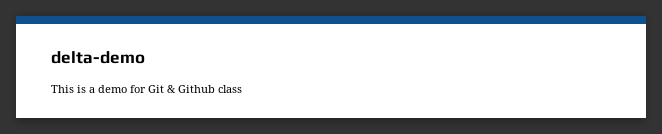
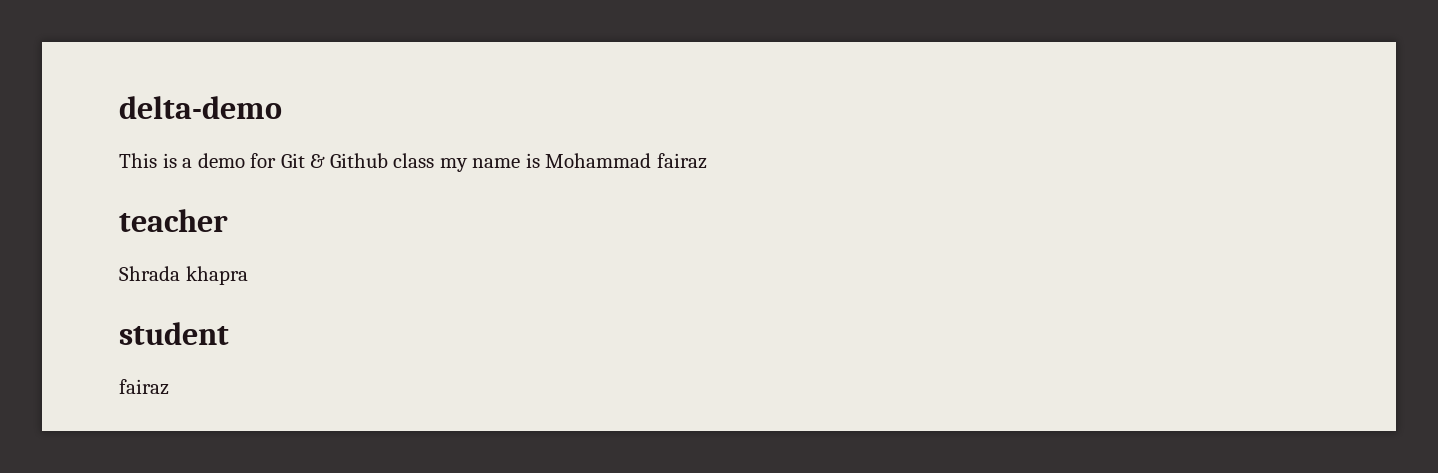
- This is a demo for Git & Github class
+ This is a demo for Git & Github class my name is Mohammad fairaz
+ teacher
+ Shrada khapra
+ student
+ fairaz

